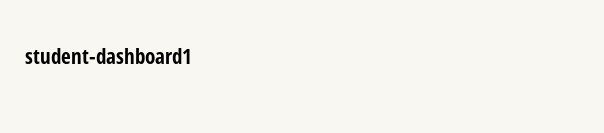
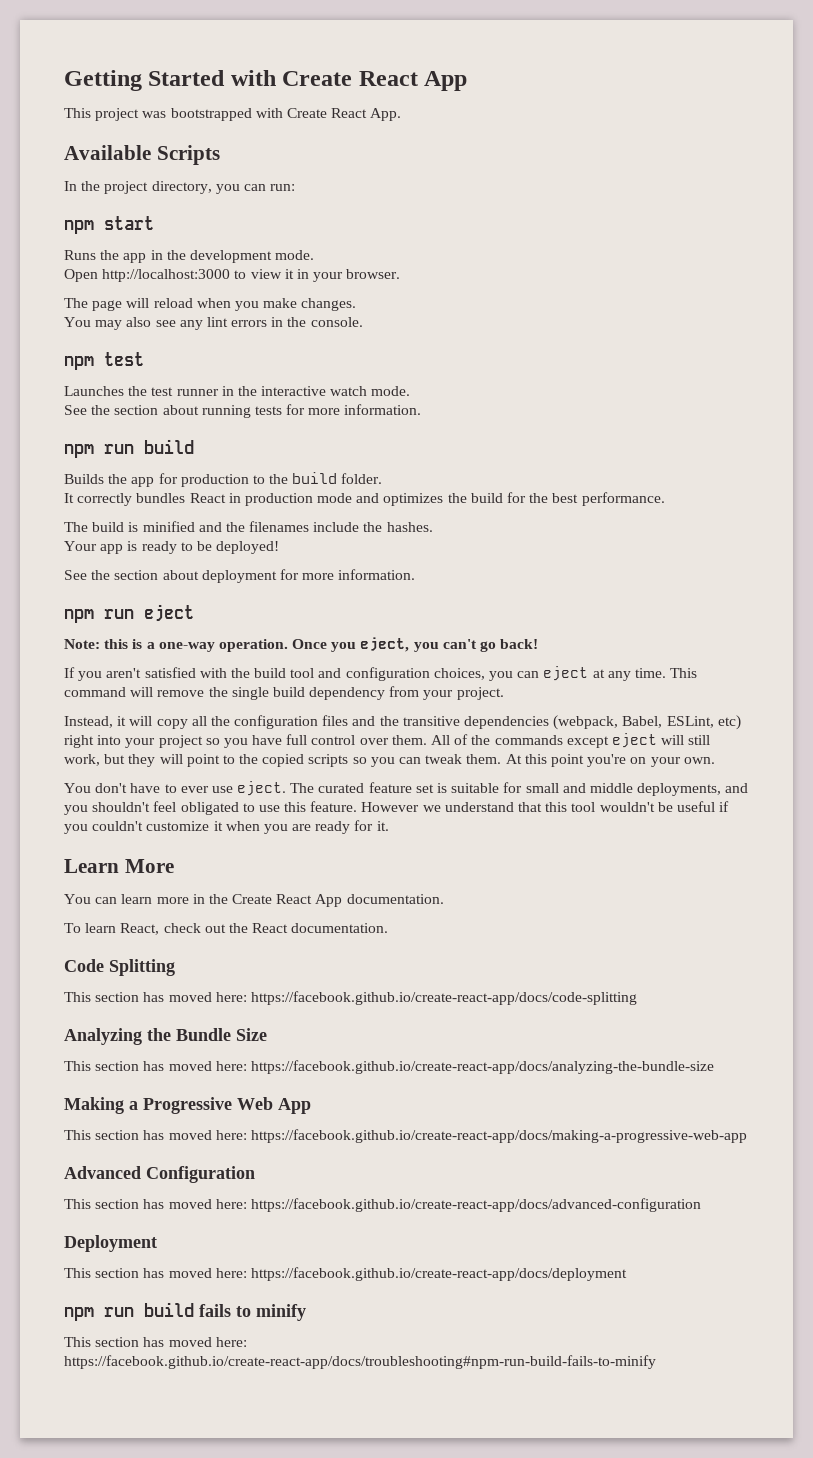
- student-dashboard1
+ Getting Started with Create React App
+ This project was bootstrapped with Create React App.
+ Available Scripts
+ In the project directory, you can run:
+ npm start
+ Runs the app in the development mode.
+ Open http://localhost:3000 to view it in your browser.
+ The page will reload when you make changes.
+ You may also see any lint errors in the console.
+ npm test
+ Launches the test runner in the interactive watch mode.
+ See the section about running tests for more information.
+ npm run build
+ Builds the app for production to the build folder.
+ It correctly bundles React in production mode and optimizes the build for the best performance.
+ The build is minified and the filenames include the hashes.
+ Your app is ready to be deployed!
+ See the section about deployment for more information.
+ npm run eject
+ Note: this is a one-way operation. Once you eject, you can't go back!
+ If you aren't satisfied with the build tool and configuration choices, you can eject at any time. This command will remove the single build dependency from your project.
+ Instead, it will copy all the configuration files and the transitive dependencies (webpack, Babel, ESLint, etc) right into your project so you have full control over them. All of the commands except eject will still work, but they will point to the copied scripts so you can tweak them. At this point you're on your own.
+ You don't have to ever use eject. The curated feature set is suitable for small and middle deployments, and you shouldn't feel obligated to use this feature. However we understand that this tool wouldn't be useful if you couldn't customize it when you are ready for it.
+ Learn More
+ You can learn more in the Create React App documentation.
+ To learn React, check out the React documentation.
+ Code Splitting
+ This section has moved here: https://facebook.github.io/create-react-app/docs/code-splitting
+ Analyzing the Bundle Size
+ This section has moved here: https://facebook.github.io/create-react-app/docs/analyzing-the-bundle-size
+ Making a Progressive Web App
+ This section has moved here: https://facebook.github.io/create-react-app/docs/making-a-progressive-web-app
+ Advanced Configuration
+ This section has moved here: https://facebook.github.io/create-react-app/docs/advanced-configuration
+ Deployment
+ This section has moved here: https://facebook.github.io/create-react-app/docs/deployment
+ npm run build fails to minify
+ This section has moved here: https://facebook.github.io/create-react-app/docs/troubleshooting#npm-run-build-fails-to-minify

